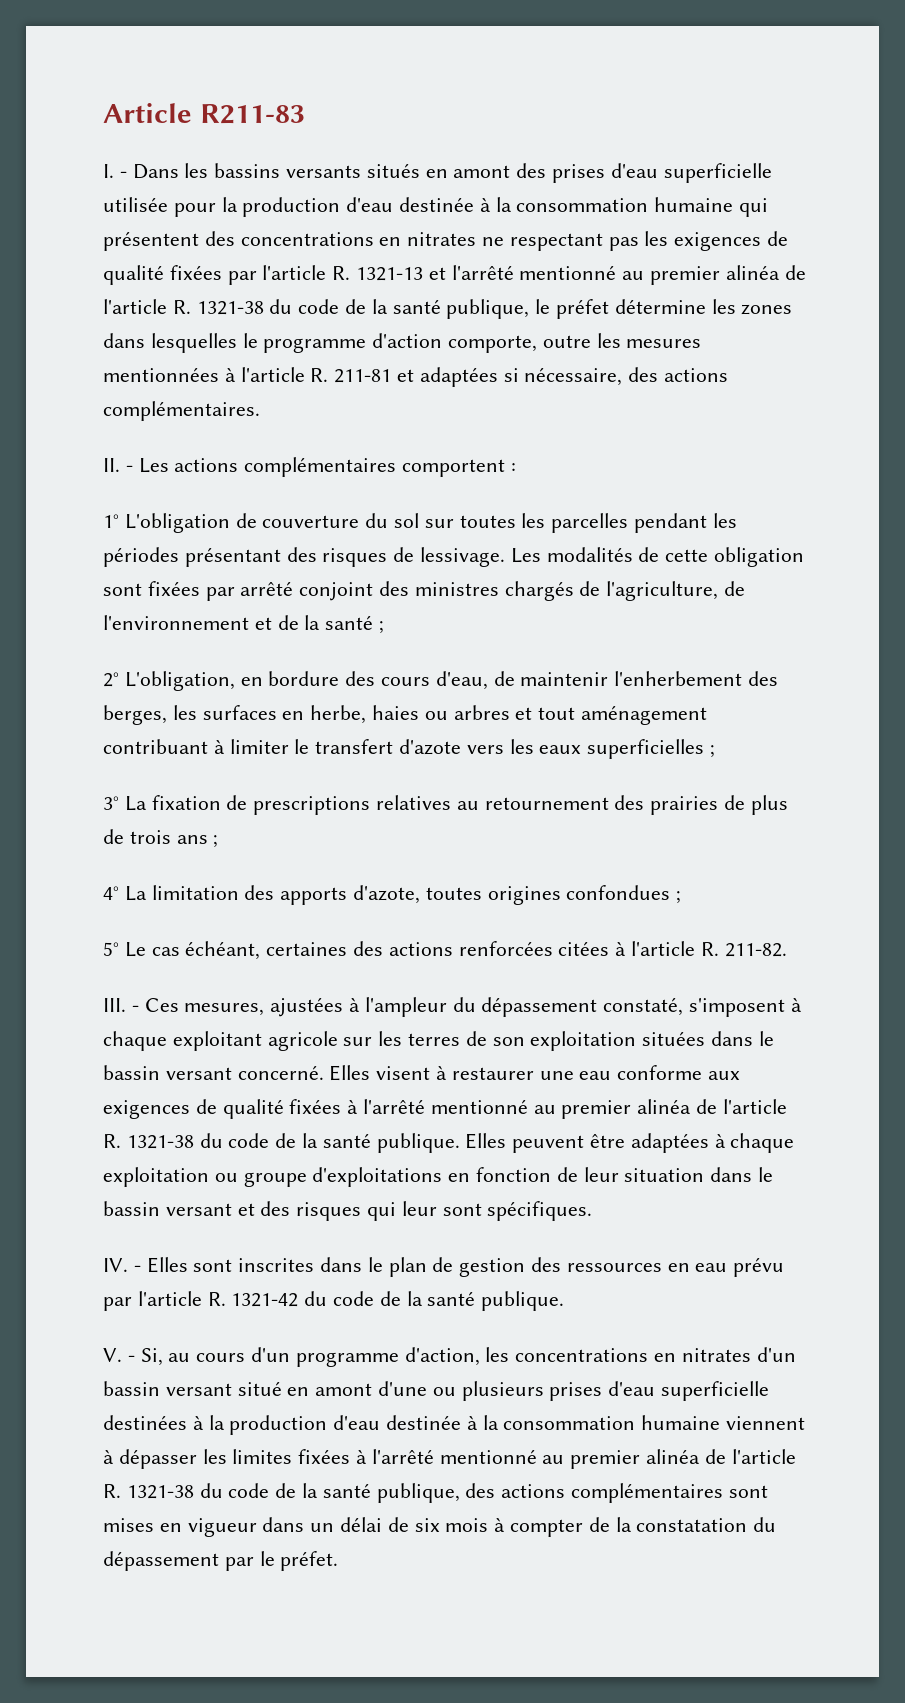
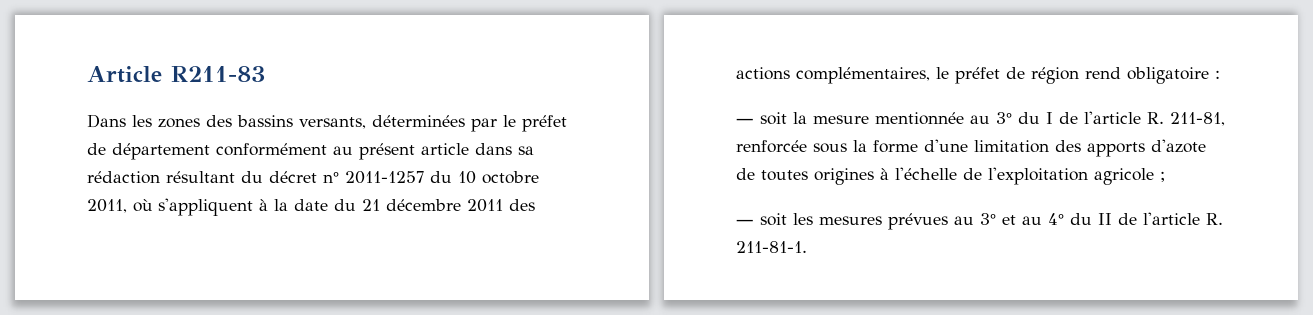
- I. - Dans les bassins versants situés en amont des prises d'eau superficielle utilisée pour la production d'eau destinée à la consommation humaine qui présentent des concentrations en nitrates ne respectant pas les exigences de qualité fixées par l'article R. 1321-13 et l'arrêté mentionné au premier alinéa de l'article R. 1321-38 du code de la santé publique, le préfet détermine les zones dans lesquelles le programme d'action comporte, outre les mesures mentionnées à l'article R. 211-81 et adaptées si nécessaire, des actions complémentaires.
- II. - Les actions complémentaires comportent :
- 1° L'obligation de couverture du sol sur toutes les parcelles pendant les périodes présentant des risques de lessivage. Les modalités de cette obligation sont fixées par arrêté conjoint des ministres chargés de l'agriculture, de l'environnement et de la santé ;
- 2° L'obligation, en bordure des cours d'eau, de maintenir l'enherbement des berges, les surfaces en herbe, haies ou arbres et tout aménagement contribuant à limiter le transfert d'azote vers les eaux superficielles ;
- 3° La fixation de prescriptions relatives au retournement des prairies de plus de trois ans ;
- 4° La limitation des apports d'azote, toutes origines confondues ;
- 5° Le cas échéant, certaines des actions renforcées citées à l'article R. 211-82.
- III. - Ces mesures, ajustées à l'ampleur du dépassement constaté, s'imposent à chaque exploitant agricole sur les terres de son exploitation situées dans le bassin versant concerné. Elles visent à restaurer une eau conforme aux exigences de qualité fixées à l'arrêté mentionné au premier alinéa de l'article R. 1321-38 du code de la santé publique. Elles peuvent être adaptées à chaque exploitation ou groupe d'exploitations en fonction de leur situation dans le bassin versant et des risques qui leur sont spécifiques.
- IV. - Elles sont inscrites dans le plan de gestion des ressources en eau prévu par l'article R. 1321-42 du code de la santé publique.
- V. - Si, au cours d'un programme d'action, les concentrations en nitrates d'un bassin versant situé en amont d'une ou plusieurs prises d'eau superficielle destinées à la production d'eau destinée à la consommation humaine viennent à dépasser les limites fixées à l'arrêté mentionné au premier alinéa de l'article R. 1321-38 du code de la santé publique, des actions complémentaires sont mises en vigueur dans un délai de six mois à compter de la constatation du dépassement par le préfet.
+ Dans les zones des bassins versants, déterminées par le préfet de département conformément au présent article dans sa rédaction résultant du décret n° 2011-1257 du 10 octobre 2011, où s'appliquent à la date du 21 décembre 2011 des actions complémentaires, le préfet de région rend obligatoire :
+ ― soit la mesure mentionnée au 3° du I de l'article R. 211-81, renforcée sous la forme d'une limitation des apports d'azote de toutes origines à l'échelle de l'exploitation agricole ;
+ ― soit les mesures prévues au 3° et au 4° du II de l'article R. 211-81-1.

